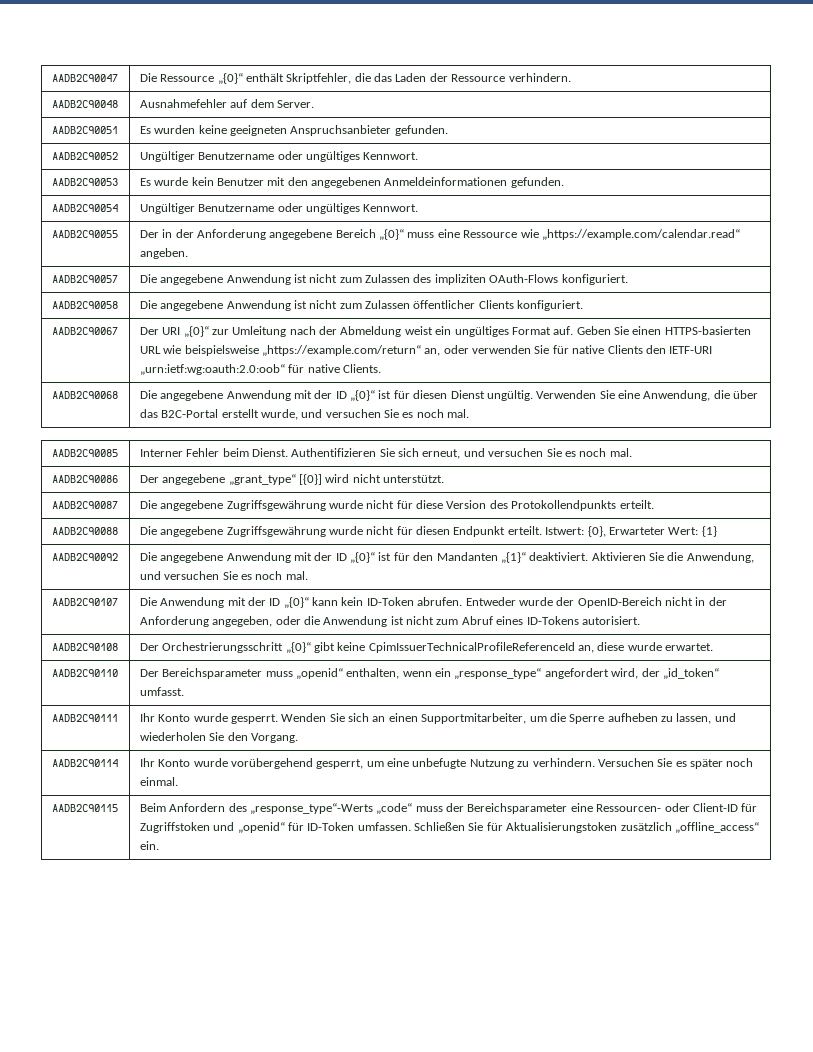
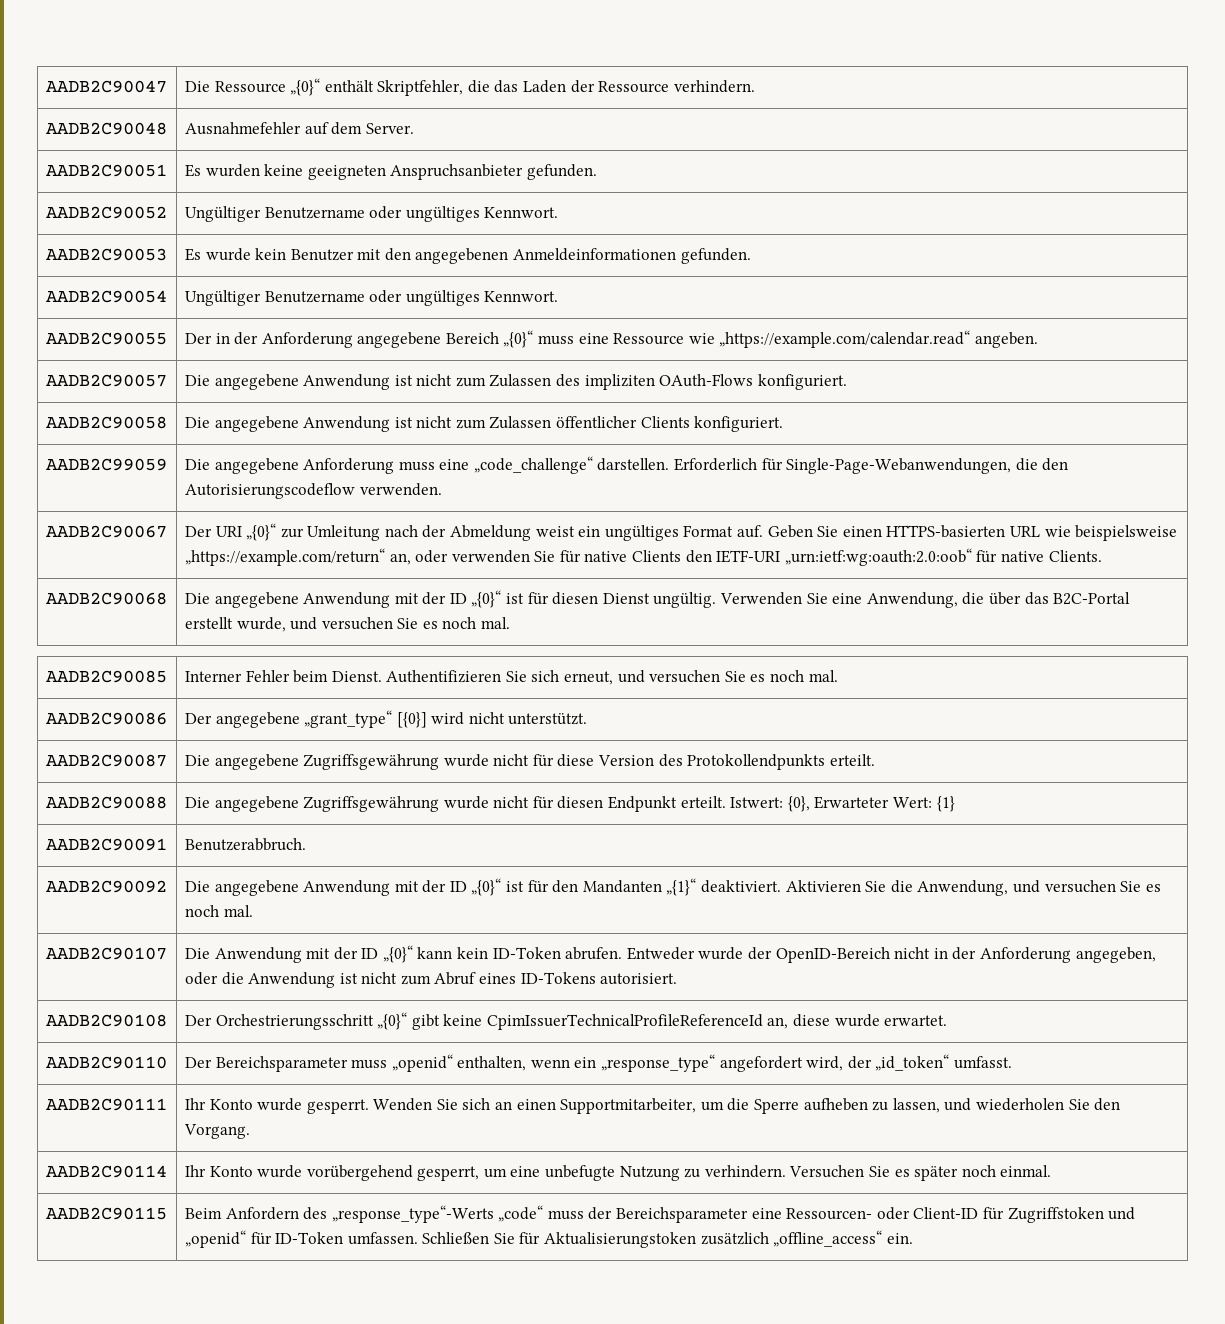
+ AADB2C99059 | Die angegebene Anforderung muss eine „code_challenge“ darstellen. Erforderlich für Single-Page-Webanwendungen, die den Autorisierungscodeflow verwenden.
+ AADB2C90091 | Benutzerabbruch.

